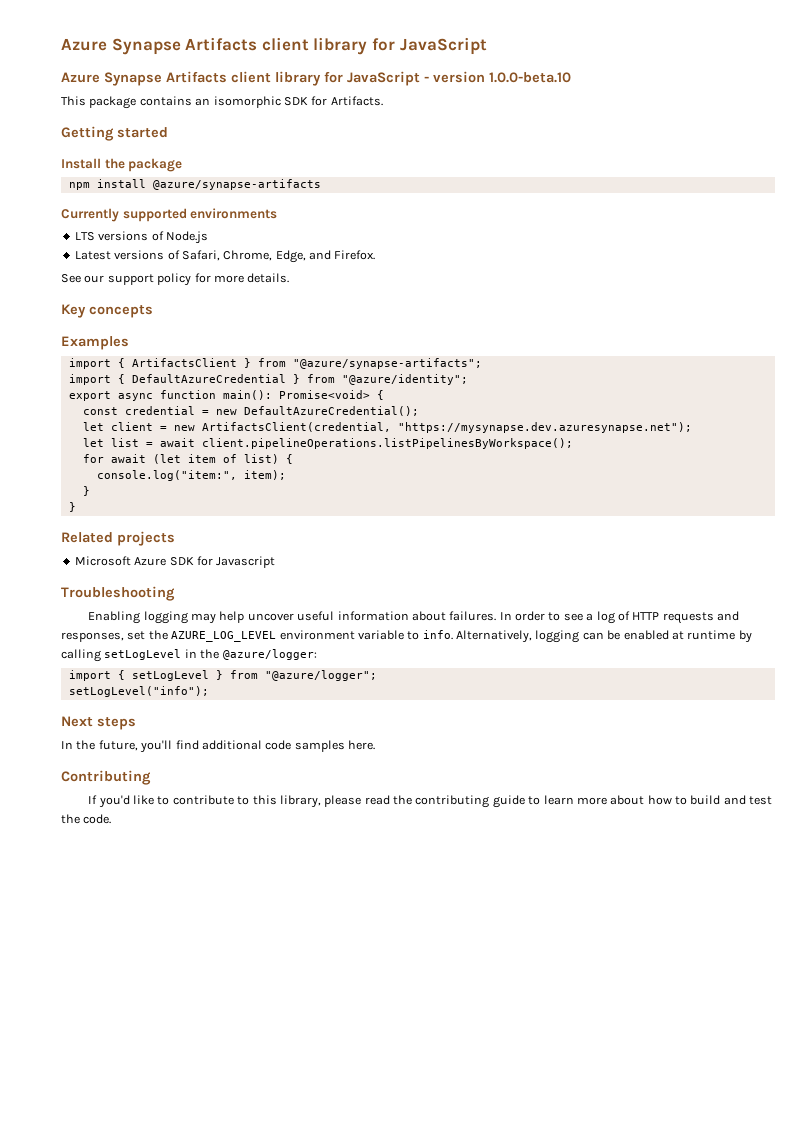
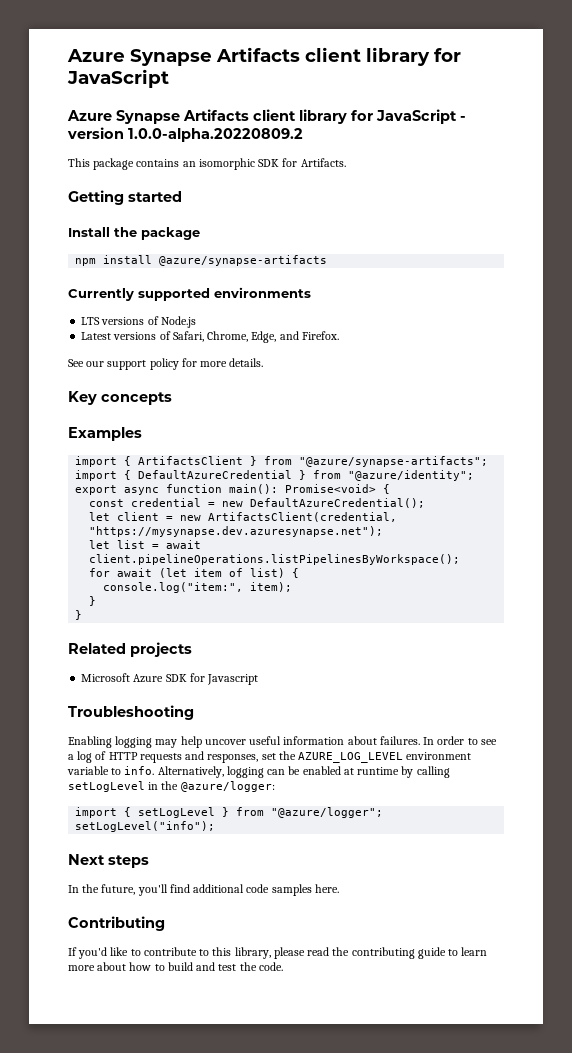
- Azure Synapse Artifacts client library for JavaScript - version 1.0.0-beta.10
+ Azure Synapse Artifacts client library for JavaScript - version 1.0.0-alpha.20220809.2

